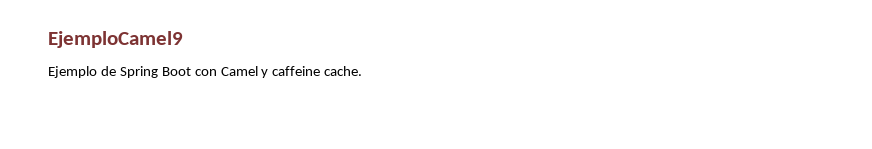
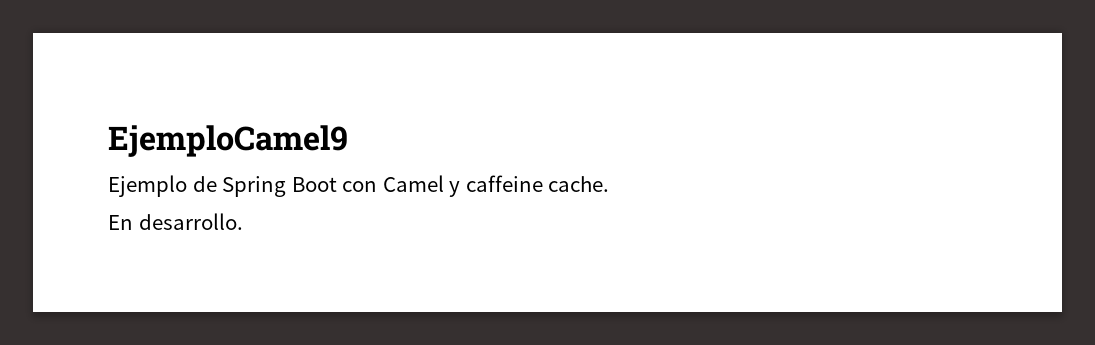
+ En desarrollo.

